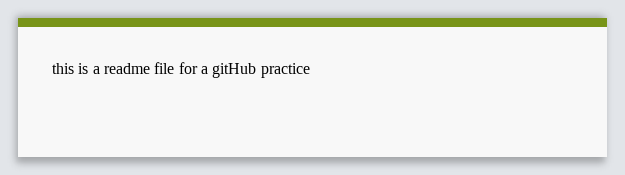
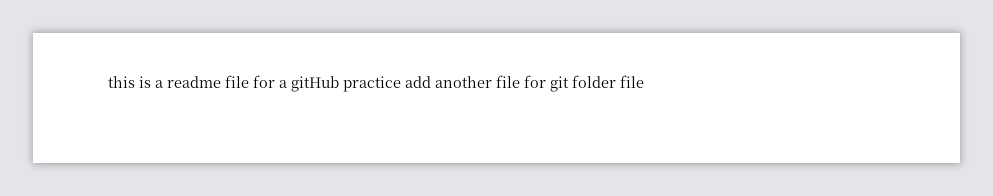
- this is a readme file for a gitHub practice
+ this is a readme file for a gitHub practice add another file for git folder file

